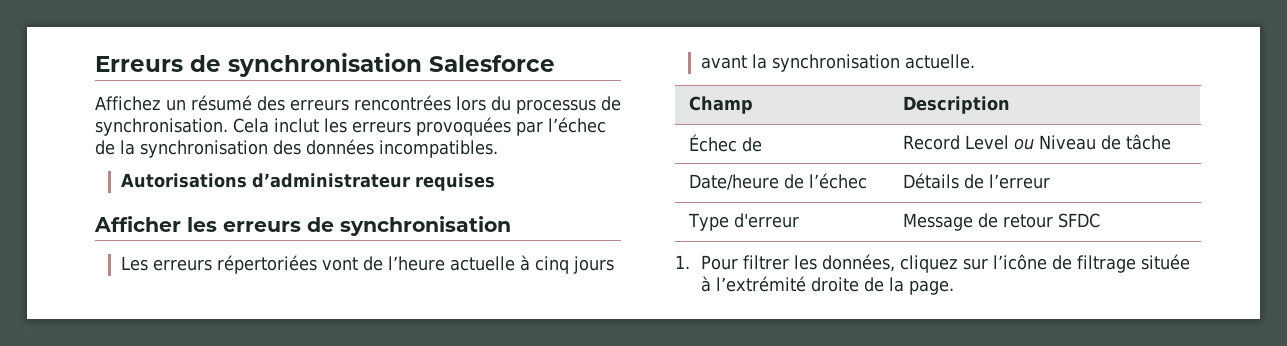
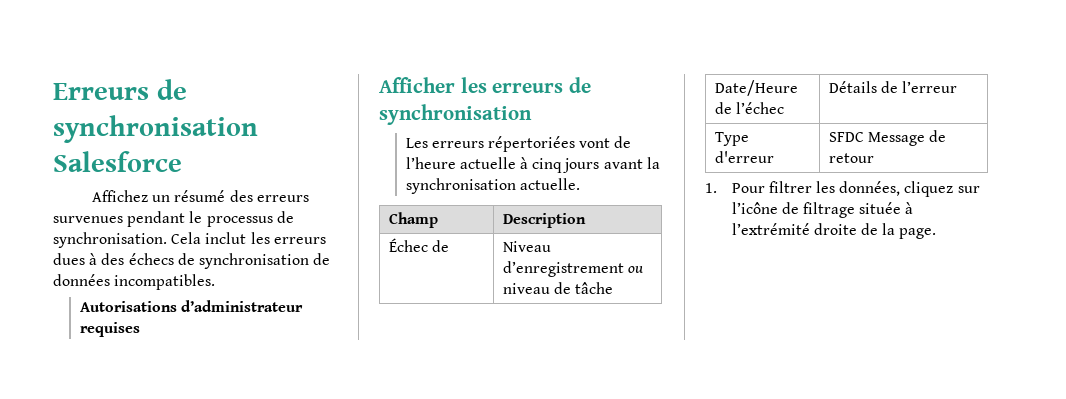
- Affichez un résumé des erreurs rencontrées lors du processus de synchronisation.
+ Affichez un résumé des erreurs survenues pendant le processus de synchronisation.
- Cela inclut les erreurs provoquées par l’échec de la synchronisation des données incompatibles.
+ Cela inclut les erreurs dues à des échecs de synchronisation de données incompatibles.
- Échec de | Record Level ou Niveau de tâche
+ Échec de | Niveau d’enregistrement ou niveau de tâche
- Date/heure de l’échec | Détails de l’erreur
+ Date/Heure de l’échec | Détails de l’erreur
- Type d'erreur | Message de retour SFDC
+ Type d'erreur | SFDC Message de retour

